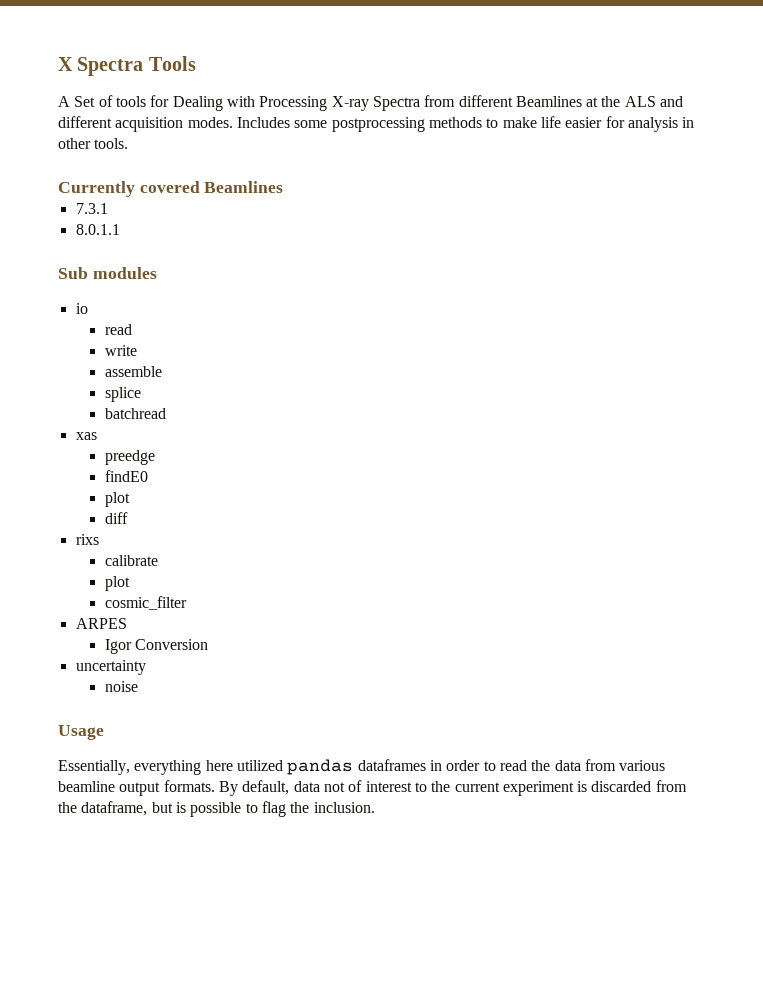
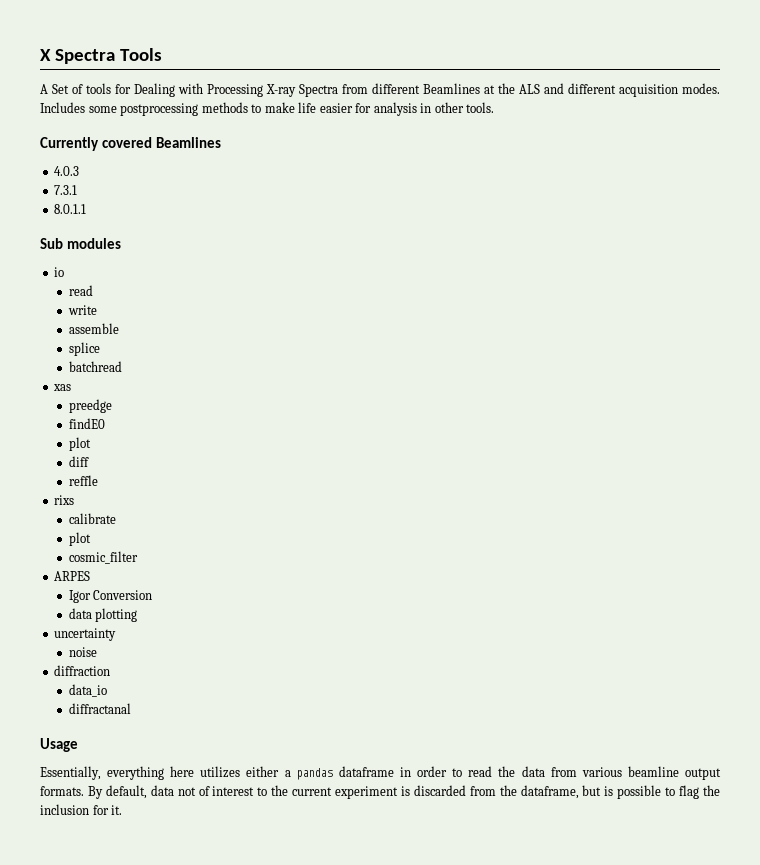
+ 4.0.3
+ reffle
+ data plotting
+ diffraction
+ data_io
+ diffractanal
- Essentially, everything here utilized pandas dataframes in order to read the data from various beamline output formats.
+ Essentially, everything here utilizes either a pandas dataframe in order to read the data from various beamline output formats.
- By default, data not of interest to the current experiment is discarded from the dataframe, but is possible to flag the inclusion.
+ By default, data not of interest to the current experiment is discarded from the dataframe, but is possible to flag the inclusion for it.

